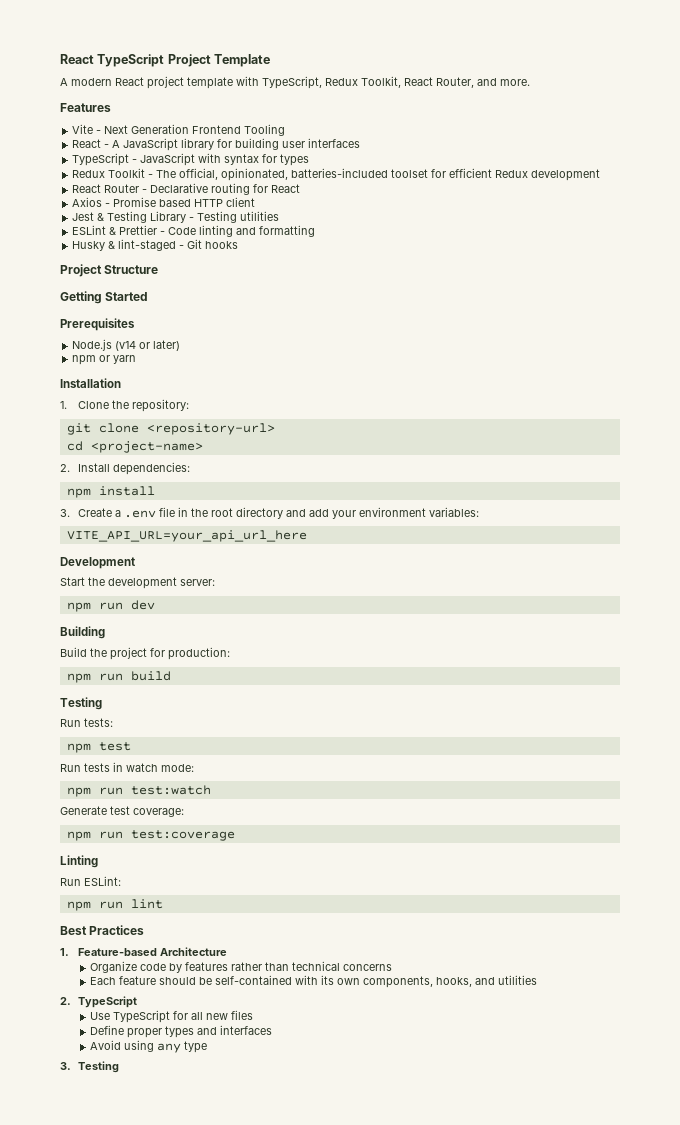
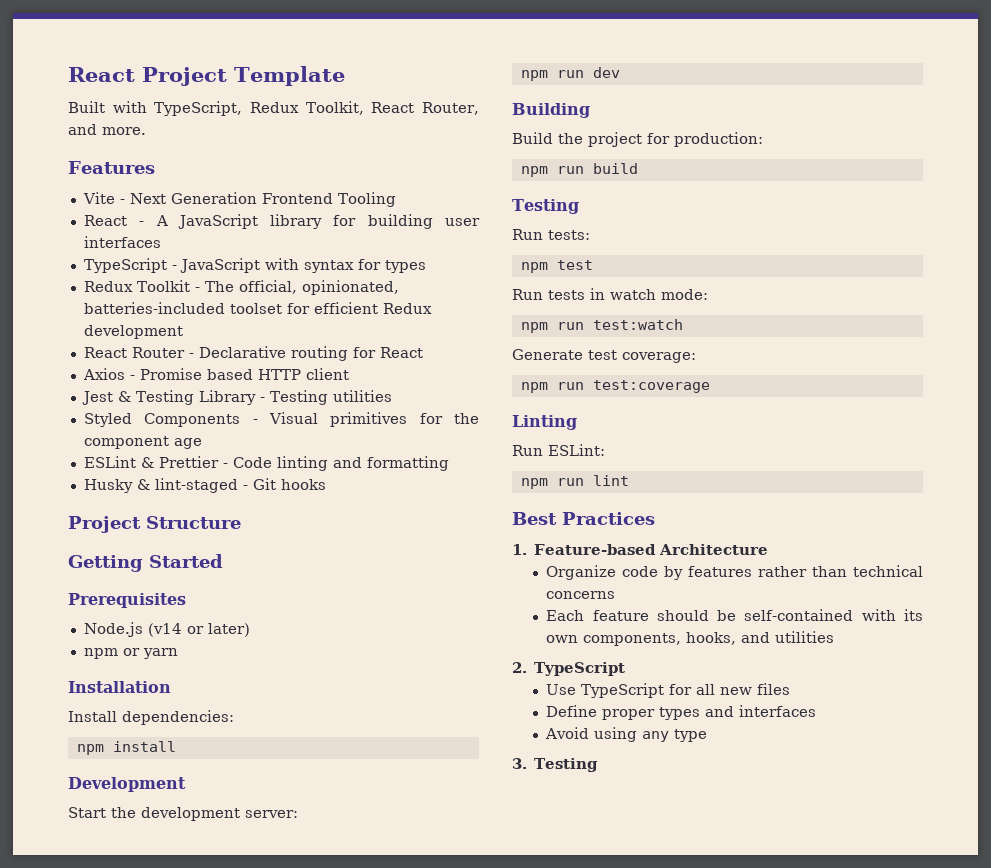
- React TypeScript Project Template
+ React Project Template
- A modern React project template with TypeScript, Redux Toolkit, React Router, and more.
+ Built with TypeScript, Redux Toolkit, React Router, and more.
+ Styled Components - Visual primitives for the component age
- 1. Clone the repository:
- git clone <repository-url>
- cd <project-name>
- 2. Install dependencies:
+ Install dependencies:
  npm install
- 3. Create a .env file in the root directory and add your environment variables:
- VITE_API_URL=your_api_url_here

